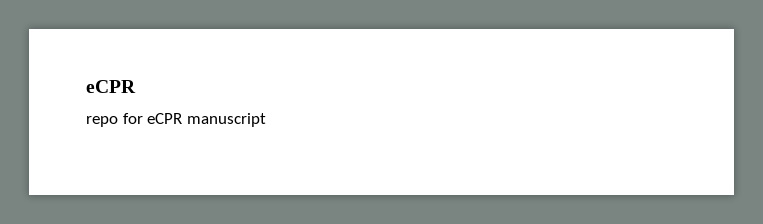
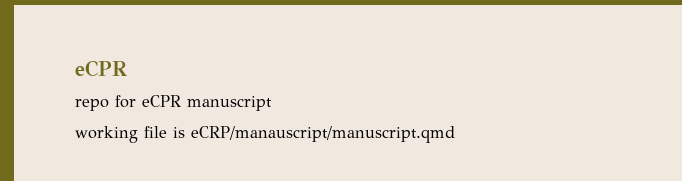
+ working file is eCRP/manauscript/manuscript.qmd

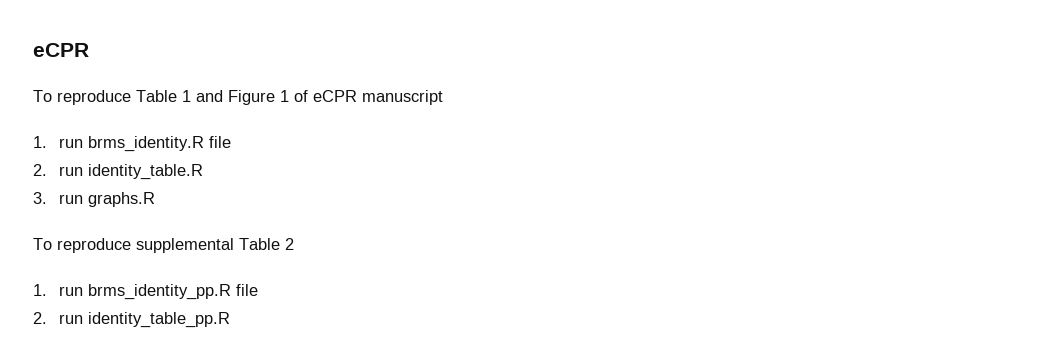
- repo for eCPR manuscript
- working file is eCRP/manauscript/manuscript.qmd
+ To reproduce Table 1 and Figure 1 of eCPR manuscript
+ 1. run brms_identity.R file
+ 2. run identity_table.R
+ 3. run graphs.R
+ To reproduce supplemental Table 2
+ 1. run brms_identity_pp.R file
+ 2. run identity_table_pp.R

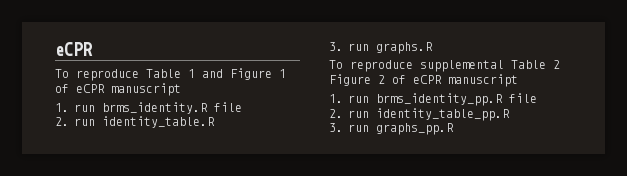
- To reproduce supplemental Table 2
+ To reproduce supplemental Table 2 Figure 2 of eCPR manuscript
+ 3. run graphs_pp.R

